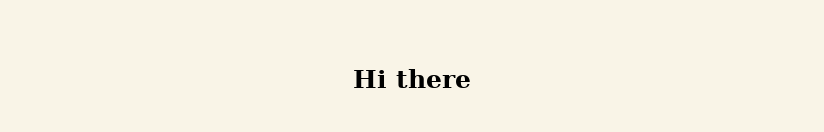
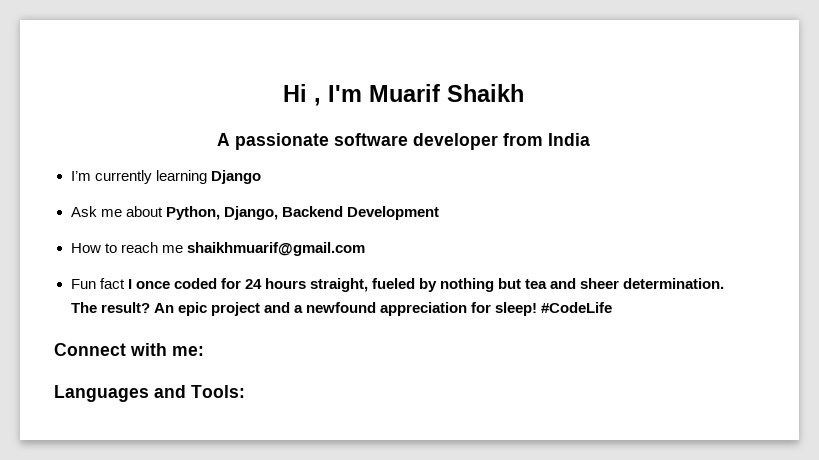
- Hi there
+ Hi , I'm Muarif Shaikh
+ A passionate software developer from India
+ I’m currently learning Django
+ Ask me about Python, Django, Backend Development
+ How to reach me shaikhmuarif@gmail.com
+ Fun fact I once coded for 24 hours straight, fueled by nothing but tea and sheer determination. The result? An epic project and a newfound appreciation for sleep! #CodeLife
+ Connect with me:
+ Languages and Tools:

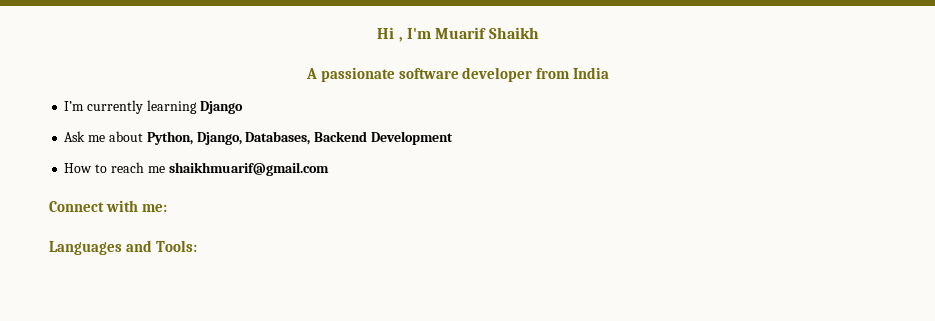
- Ask me about Python, Django, Backend Development
+ Ask me about Python, Django, Databases, Backend Development
- Fun fact I once coded for 24 hours straight, fueled by nothing but tea and sheer determination. The result? An epic project and a newfound appreciation for sleep! #CodeLife

